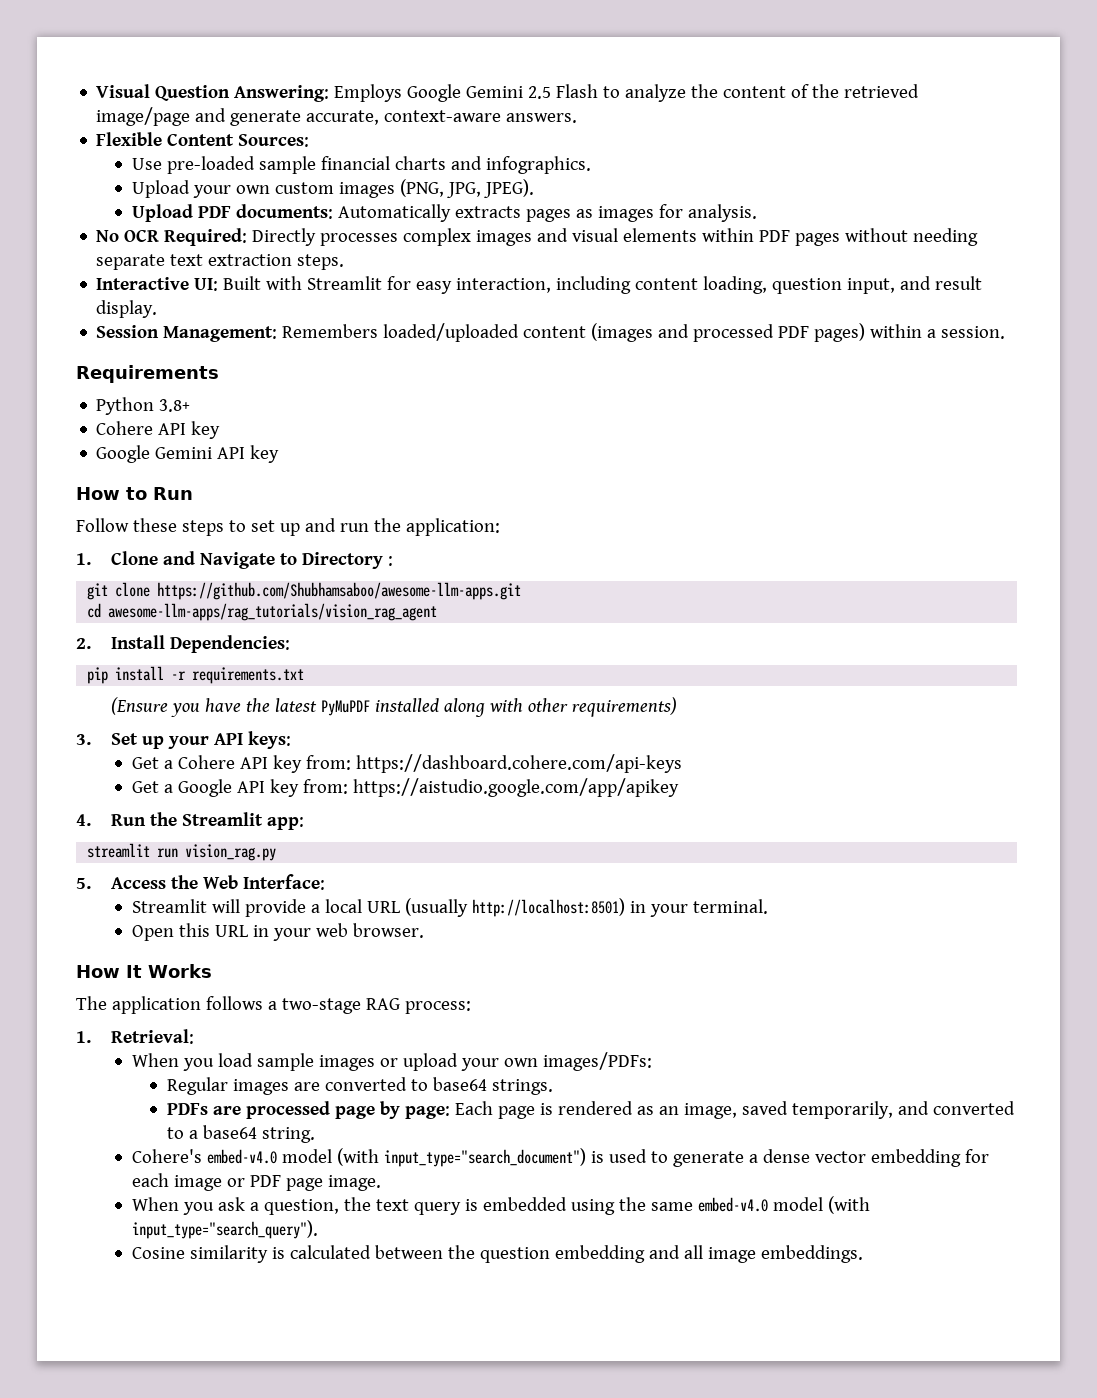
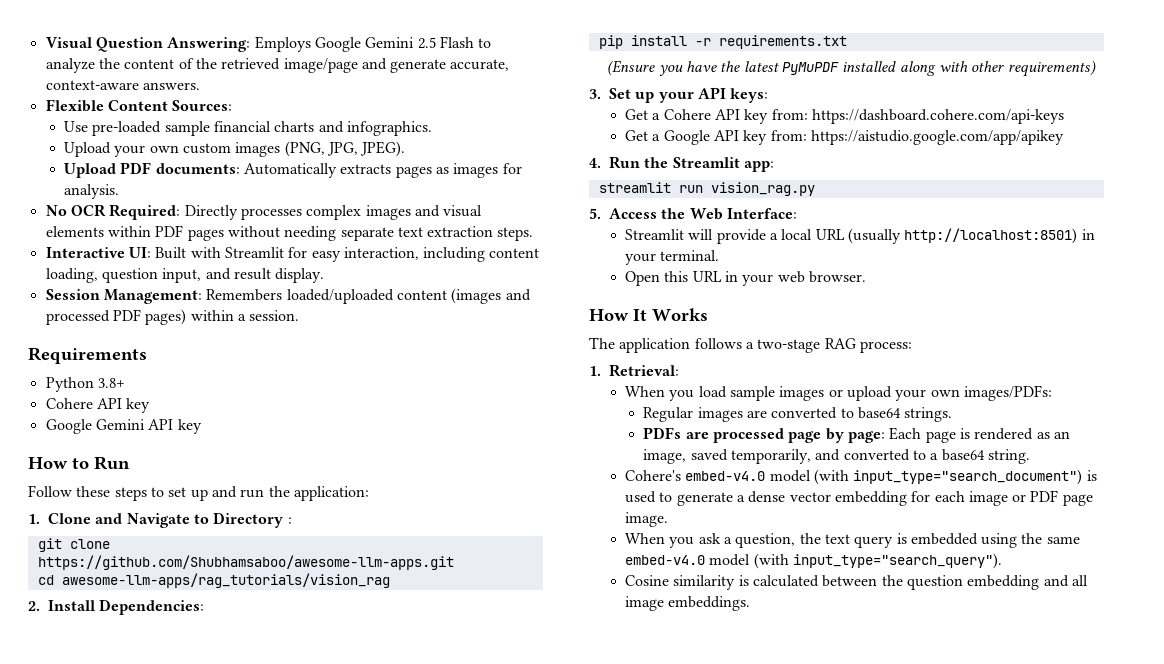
- cd awesome-llm-apps/rag_tutorials/vision_rag_agent
+ cd awesome-llm-apps/rag_tutorials/vision_rag

